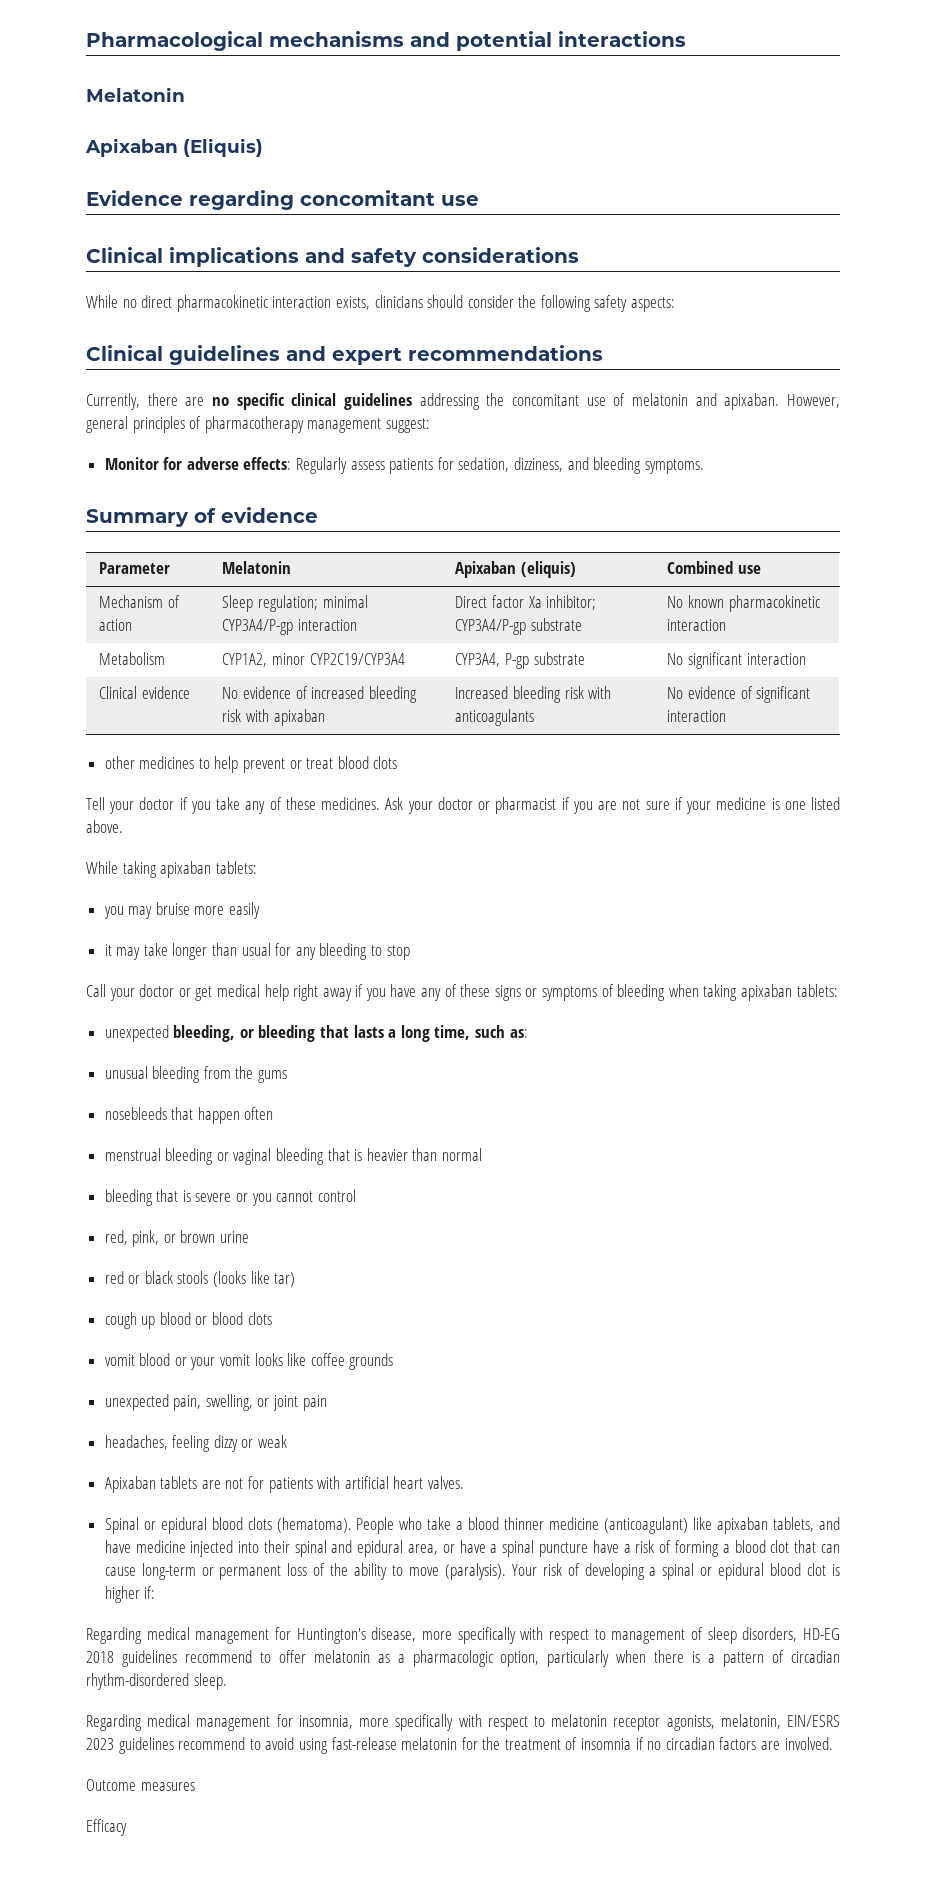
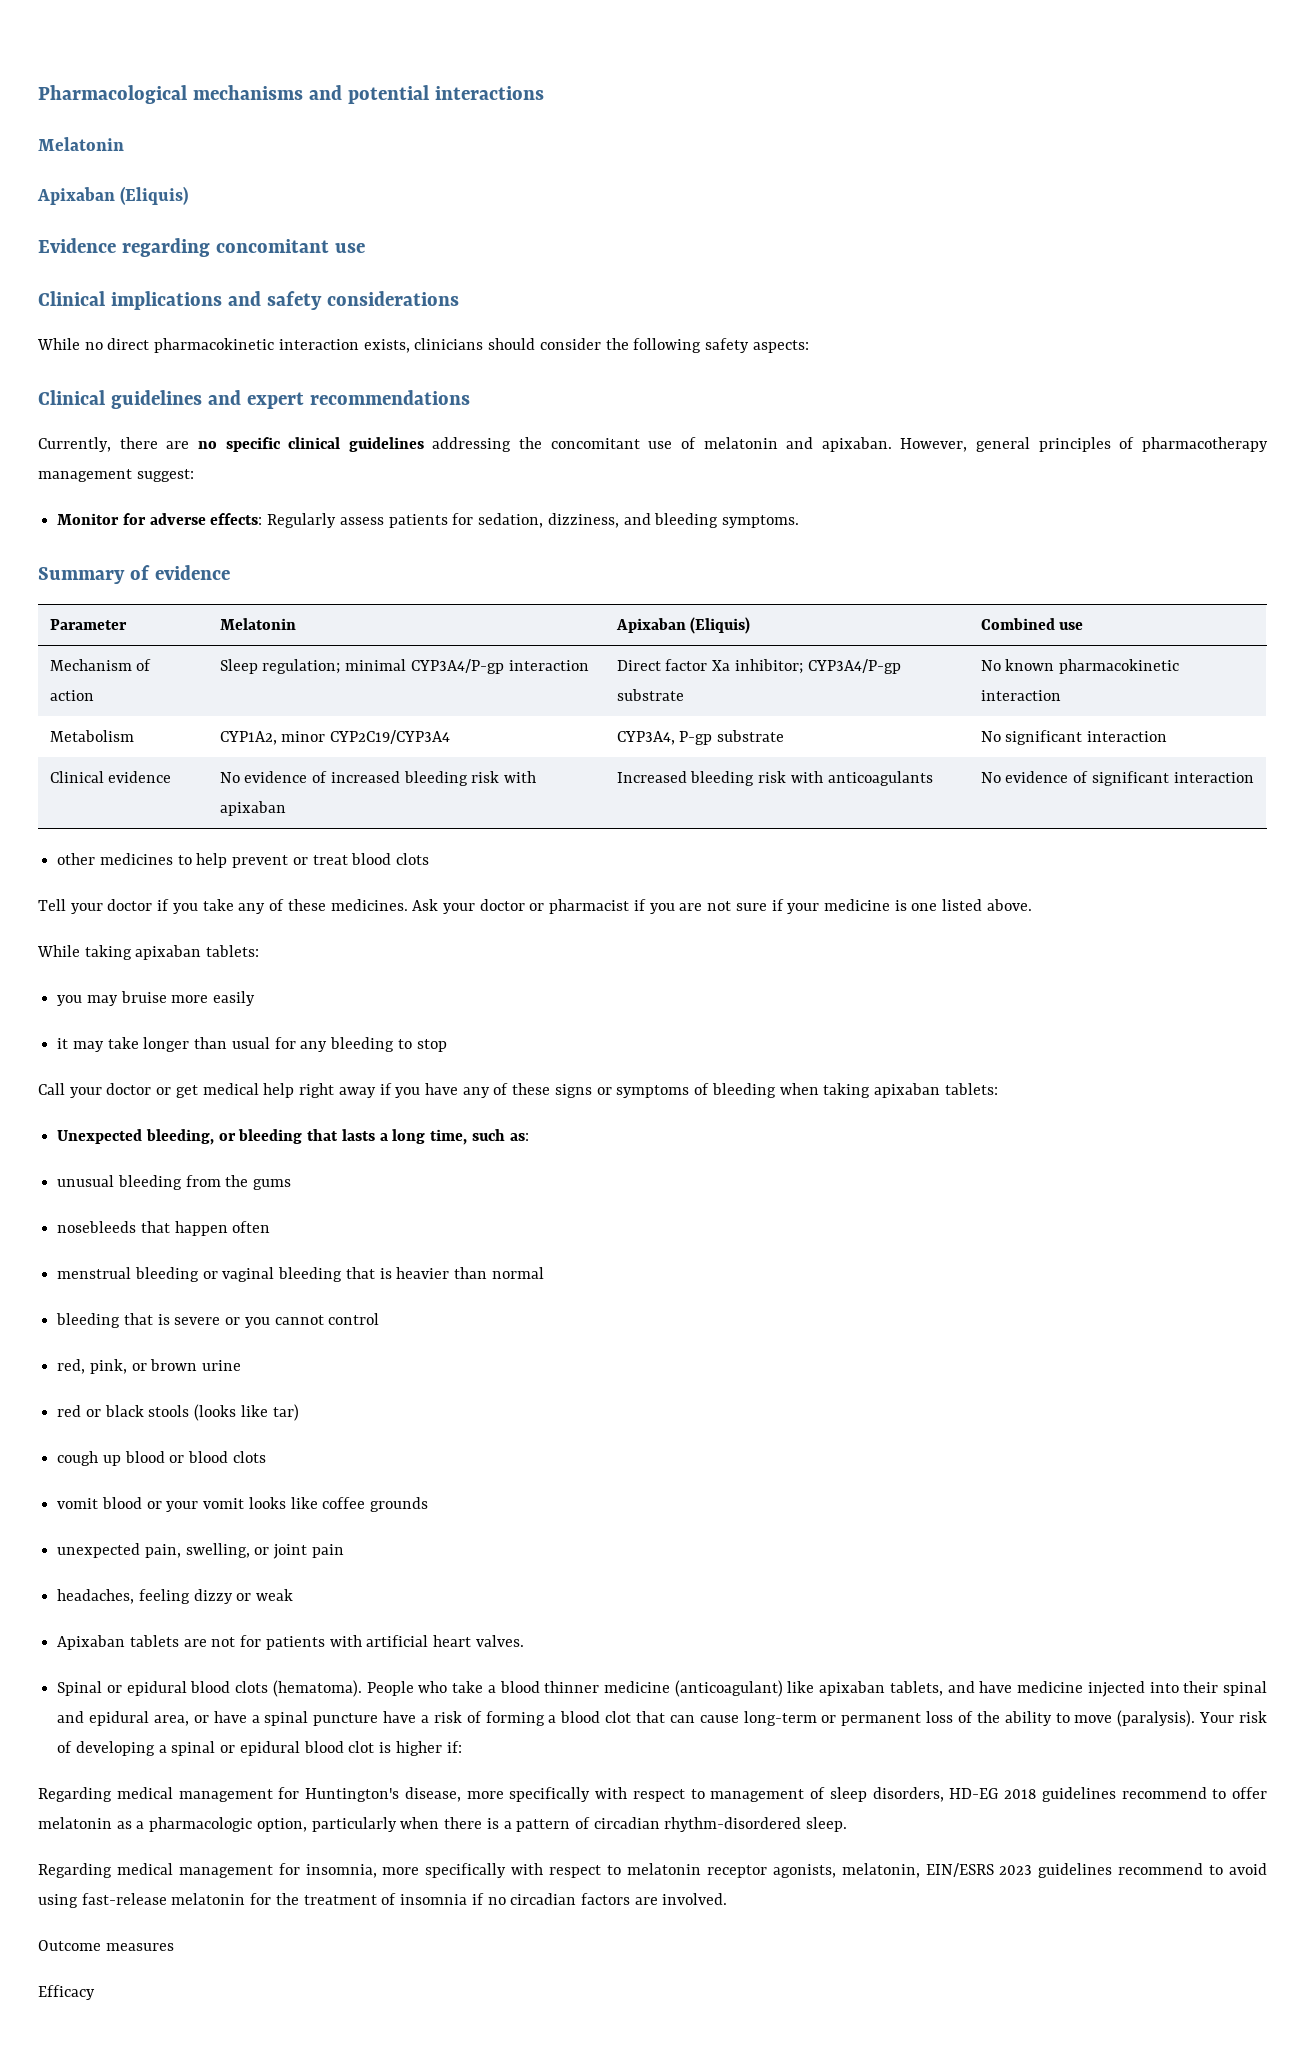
- Parameter | Melatonin | Apixaban (eliquis) | Combined use
+ Parameter | Melatonin | Apixaban (Eliquis) | Combined use
- unexpected bleeding, or bleeding that lasts a long time, such as:
+ Unexpected bleeding, or bleeding that lasts a long time, such as:

